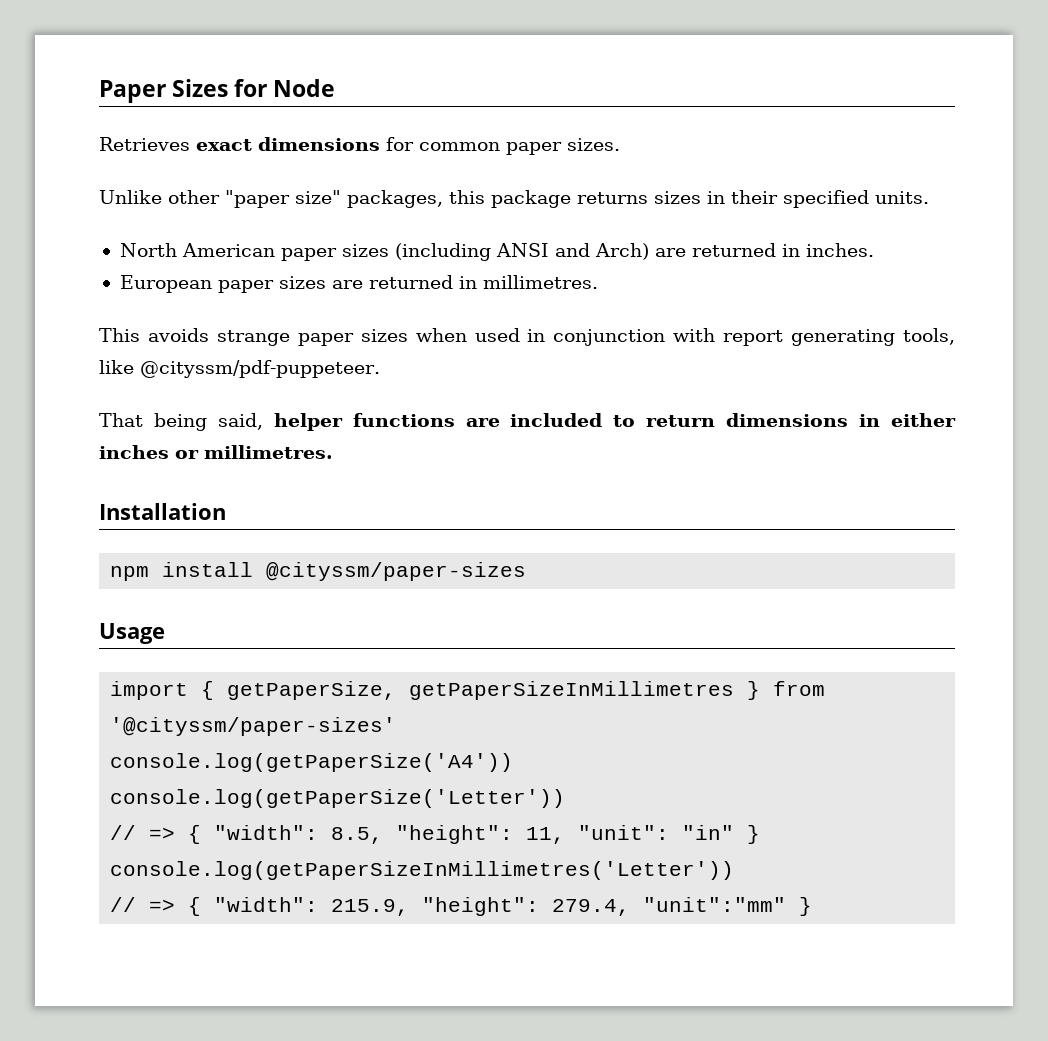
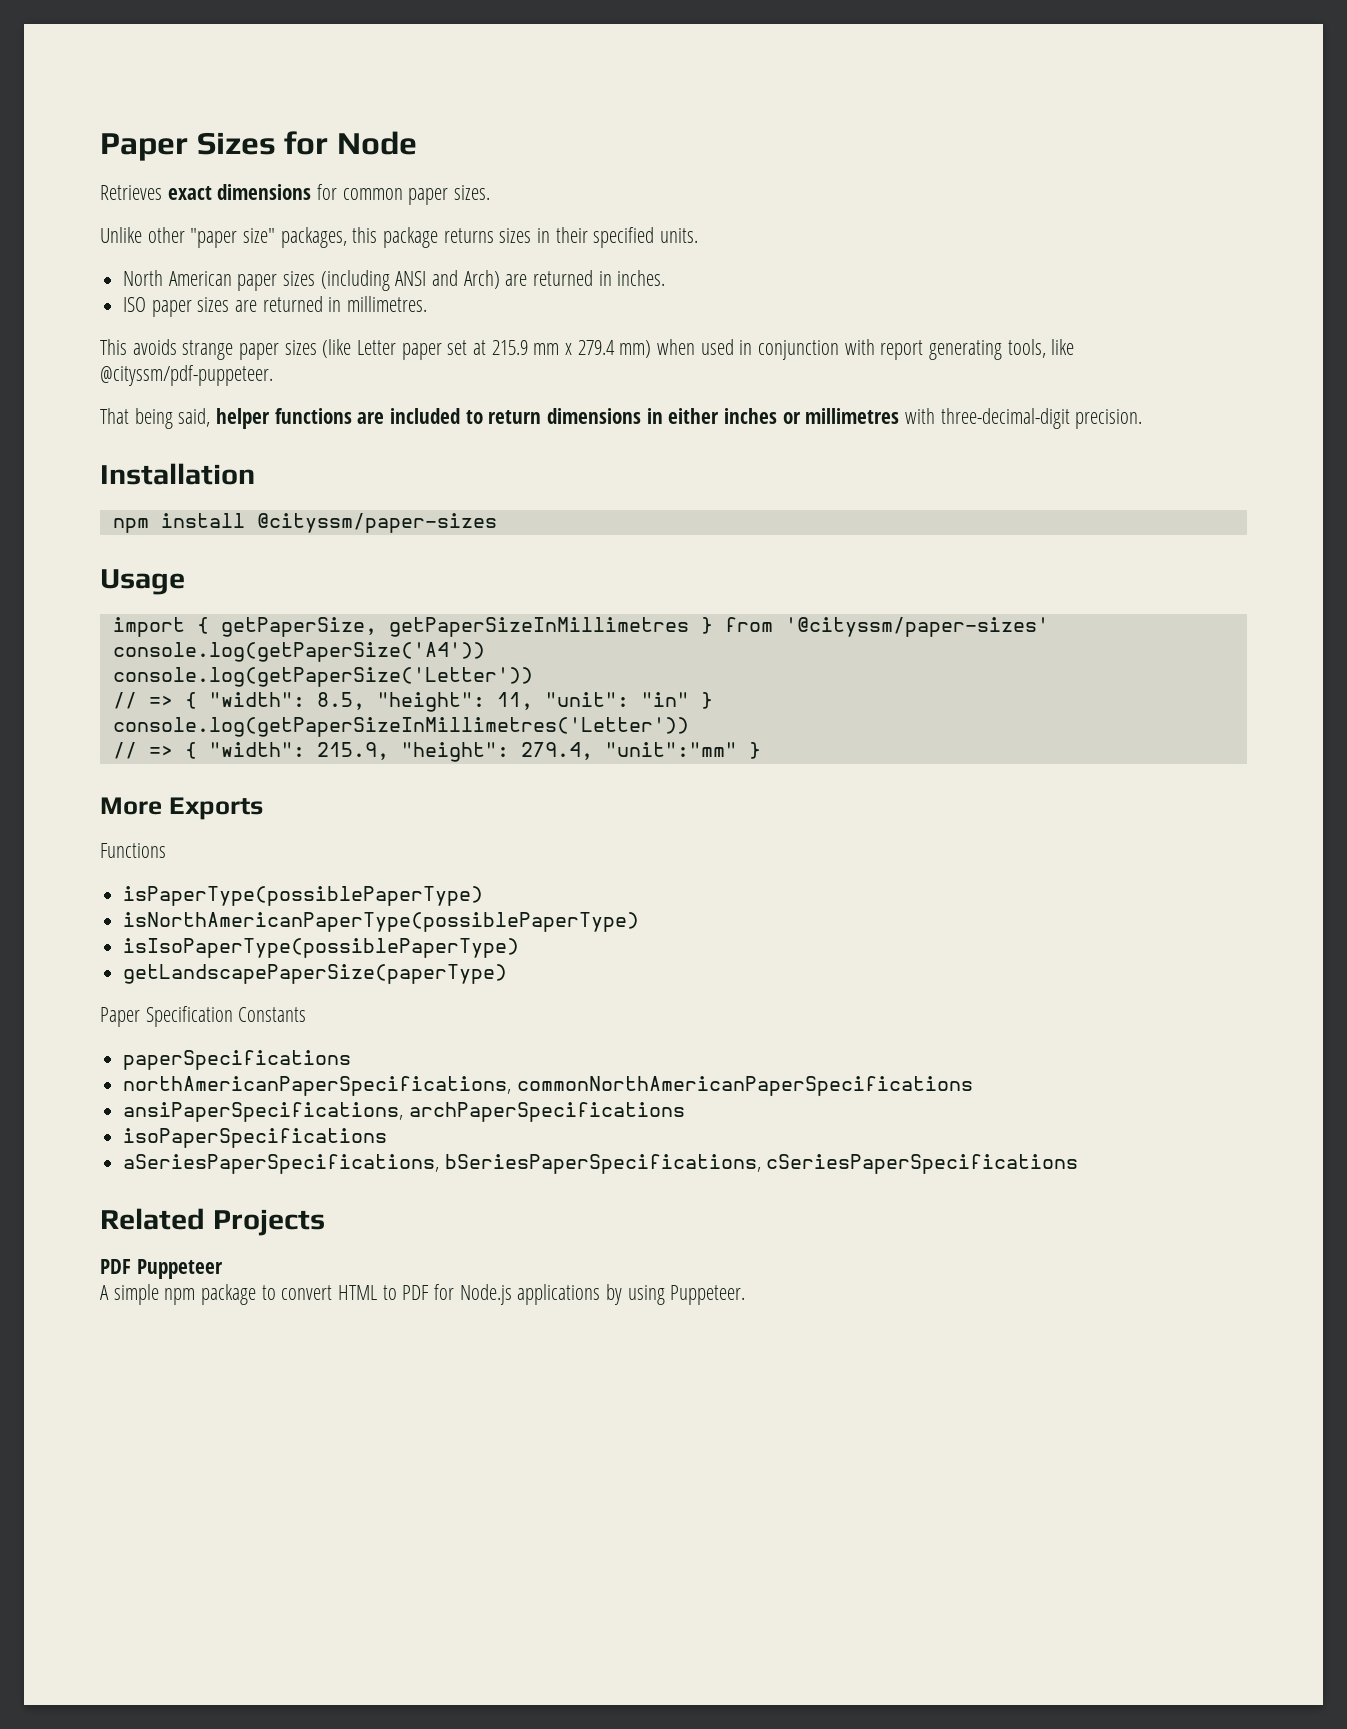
- European paper sizes are returned in millimetres.
+ ISO paper sizes are returned in millimetres.
- This avoids strange paper sizes when used in conjunction with report generating tools, like @cityssm/pdf-puppeteer.
+ This avoids strange paper sizes (like Letter paper set at 215.9 mm x 279.4 mm) when used in conjunction with report generating tools, like @cityssm/pdf-puppeteer.
- That being said, helper functions are included to return dimensions in either inches or millimetres.
+ That being said, helper functions are included to return dimensions in either inches or millimetres with three-decimal-digit precision.
+ More Exports
+ Functions
+ isPaperType(possiblePaperType)
+ isNorthAmericanPaperType(possiblePaperType)
+ isIsoPaperType(possiblePaperType)
+ getLandscapePaperSize(paperType)
+ Paper Specification Constants
+ paperSpecifications
+ northAmericanPaperSpecifications, commonNorthAmericanPaperSpecifications
+ ansiPaperSpecifications, archPaperSpecifications
+ isoPaperSpecifications
+ aSeriesPaperSpecifications, bSeriesPaperSpecifications, cSeriesPaperSpecifications
+ Related Projects
+ PDF Puppeteer
+ A simple npm package to convert HTML to PDF for Node.js applications by using Puppeteer.

